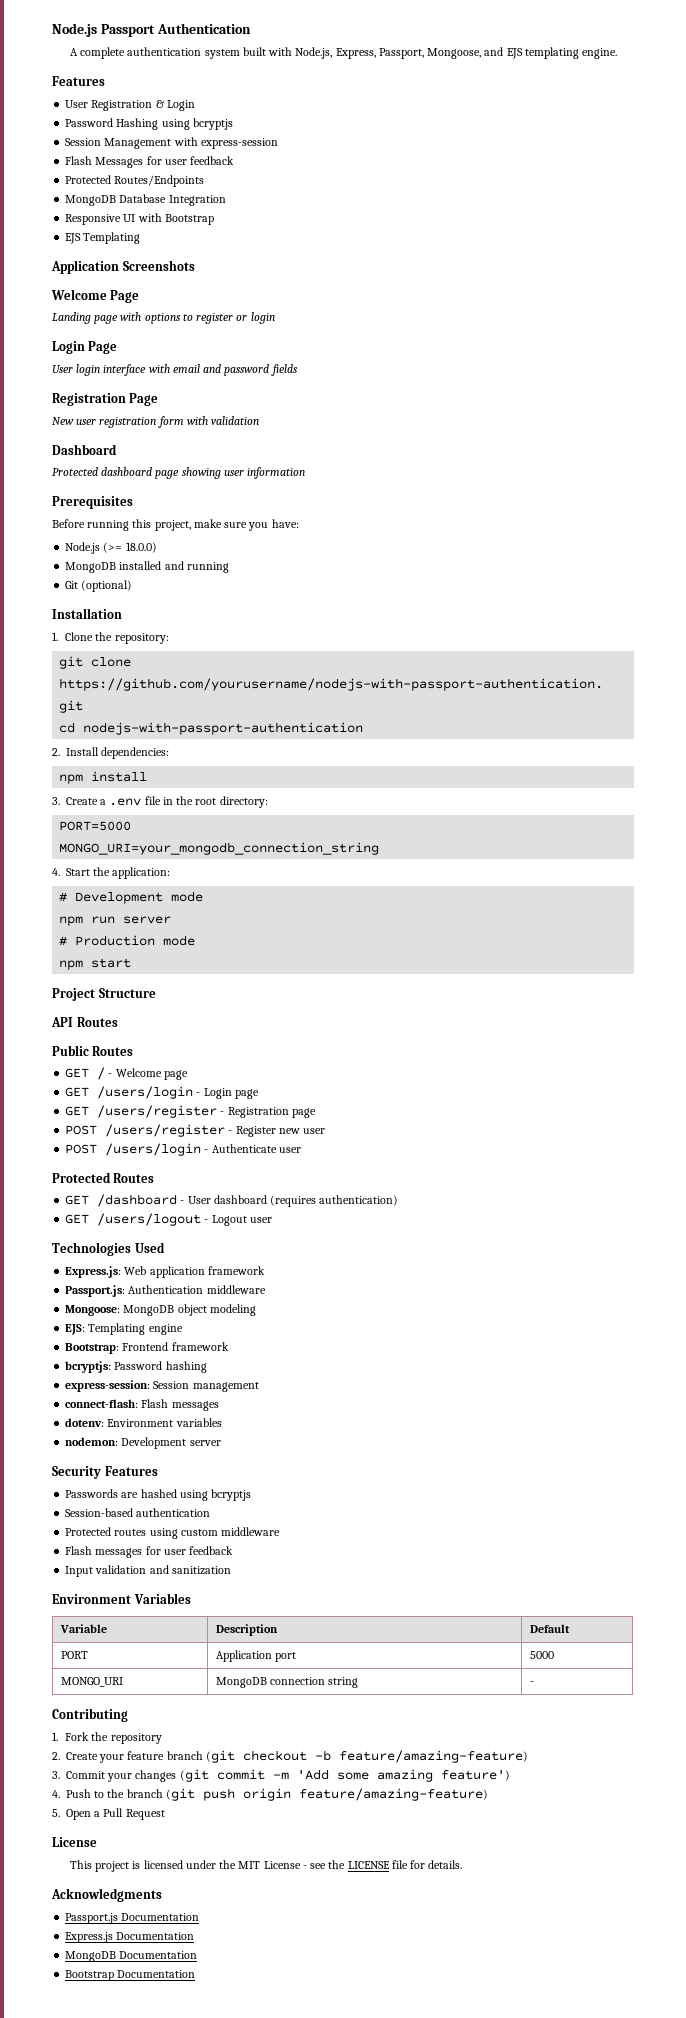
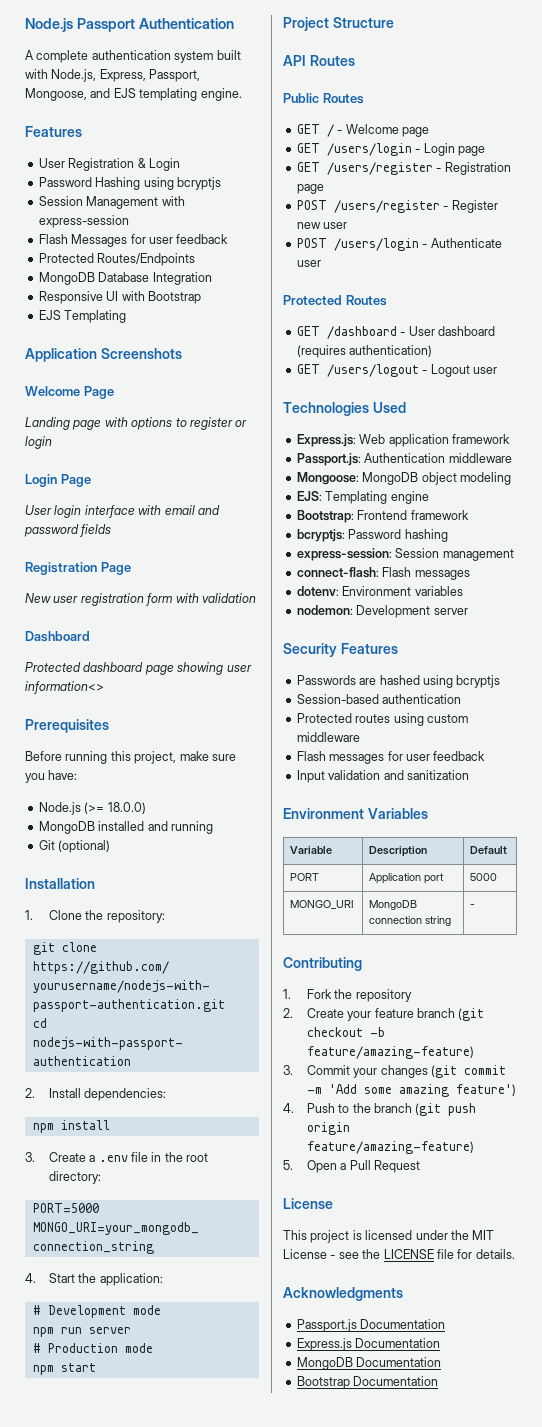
- Protected dashboard page showing user information
+ Protected dashboard page showing user information<>

